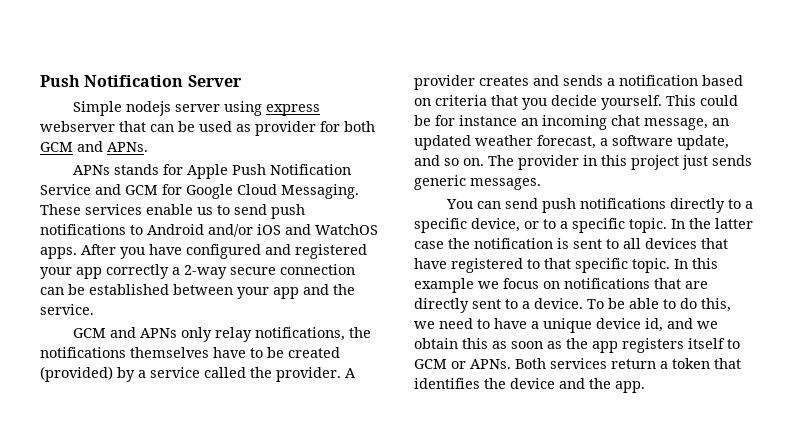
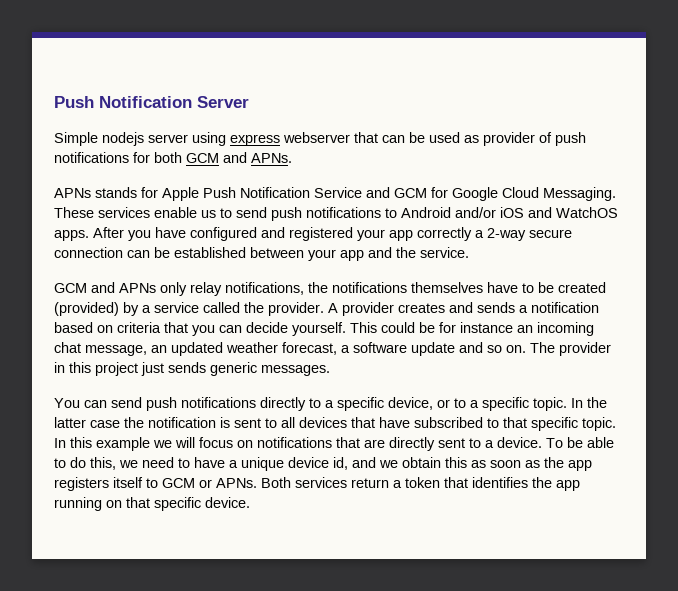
- Simple nodejs server using express webserver that can be used as provider for both GCM and APNs.
+ Simple nodejs server using express webserver that can be used as provider of push notifications for both GCM and APNs.
- A provider creates and sends a notification based on criteria that you decide yourself.
+ A provider creates and sends a notification based on criteria that you can decide yourself.
- This could be for instance an incoming chat message, an updated weather forecast, a software update, and so on.
+ This could be for instance an incoming chat message, an updated weather forecast, a software update and so on.
- In the latter case the notification is sent to all devices that have registered to that specific topic.
+ In the latter case the notification is sent to all devices that have subscribed to that specific topic.
- In this example we focus on notifications that are directly sent to a device.
+ In this example we will focus on notifications that are directly sent to a device.
- Both services return a token that identifies the device and the app.
+ Both services return a token that identifies the app running on that specific device.

